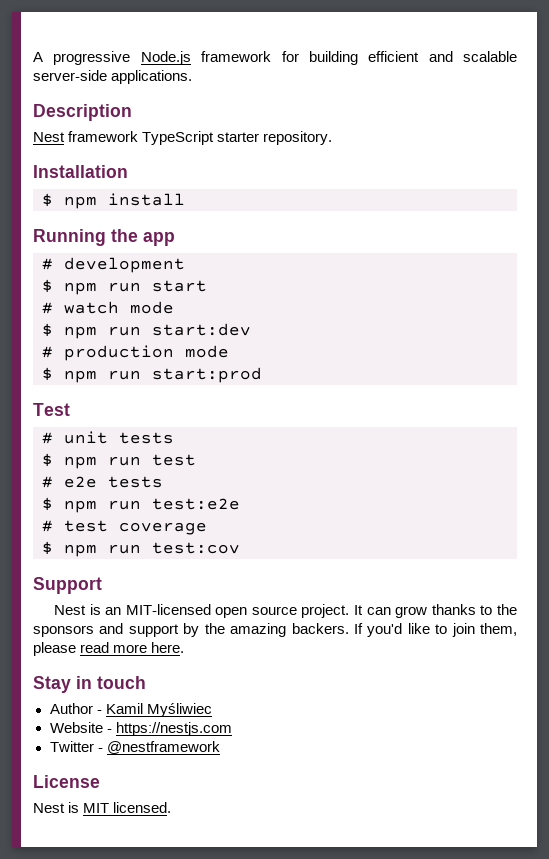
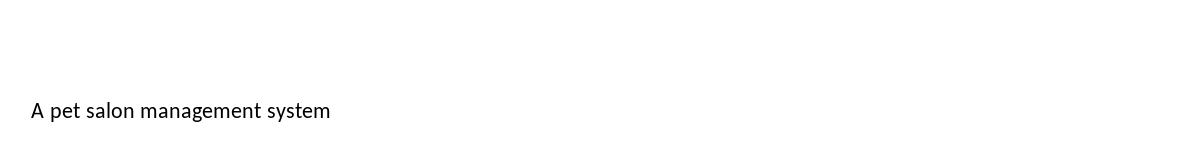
- A progressive Node.js framework for building efficient and scalable server-side applications.
- Description
- Nest framework TypeScript starter repository.
- Installation
- $ npm install
- Running the app
- # development
- $ npm run start
- # watch mode
- $ npm run start:dev
- # production mode
- $ npm run start:prod
- Test
- # unit tests
- $ npm run test
- # e2e tests
- $ npm run test:e2e
- # test coverage
- $ npm run test:cov
- Support
- Nest is an MIT-licensed open source project. It can grow thanks to the sponsors and support by the amazing backers. If you'd like to join them, please read more here.
- Stay in touch
- Author - Kamil Myśliwiec
- Website - https://nestjs.com
- Twitter - @nestframework
- License
- Nest is MIT licensed.
+ A pet salon management system

